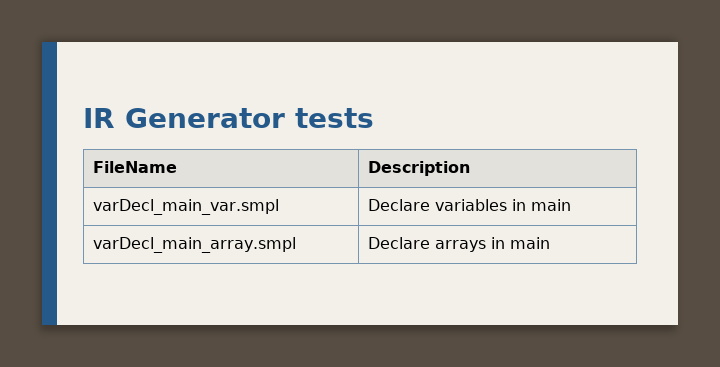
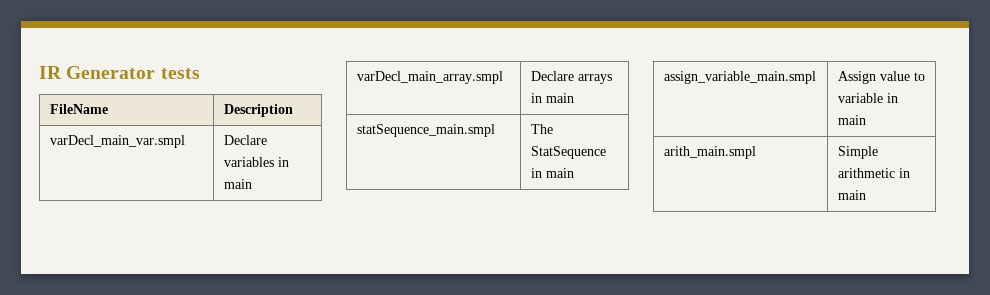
+ statSequence_main.smpl | The StatSequence in main
+ assign_variable_main.smpl | Assign value to variable in main
+ arith_main.smpl | Simple arithmetic in main

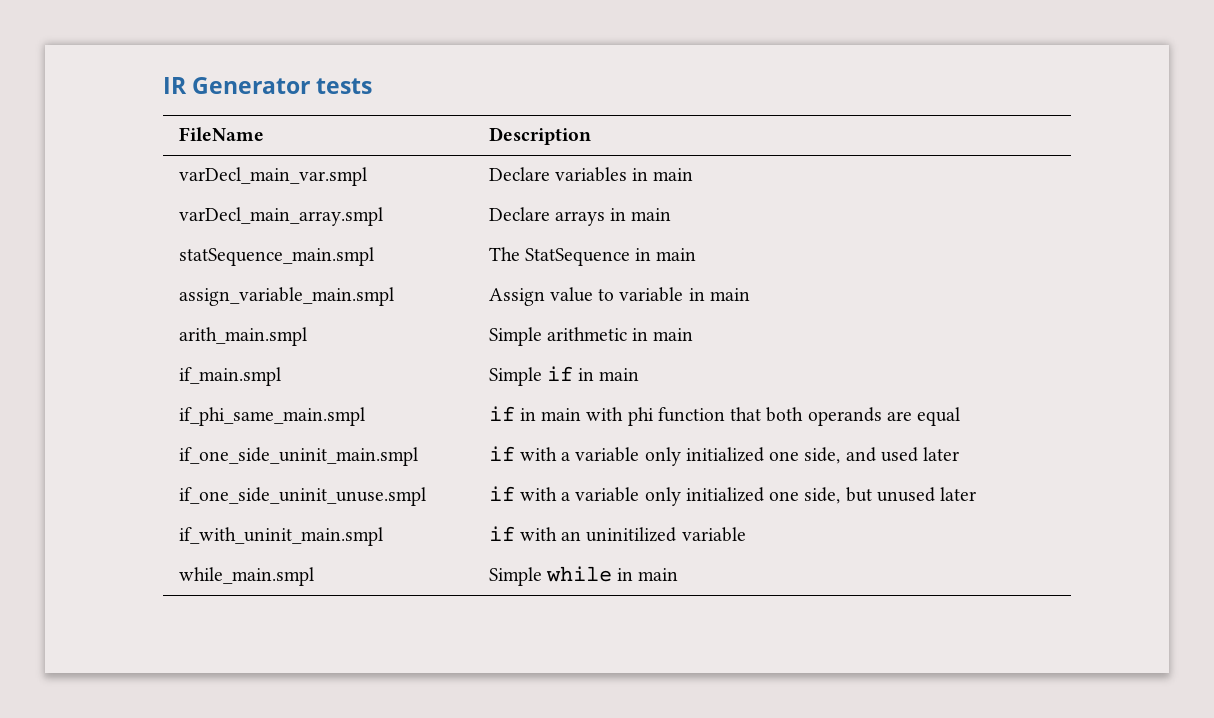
+ if_main.smpl | Simple if in main
+ if_phi_same_main.smpl | if in main with phi function that both operands are equal
+ if_one_side_uninit_main.smpl | if with a variable only initialized one side, and used later
+ if_one_side_uninit_unuse.smpl | if with a variable only initialized one side, but unused later
+ if_with_uninit_main.smpl | if with an uninitilized variable
+ while_main.smpl | Simple while in main

